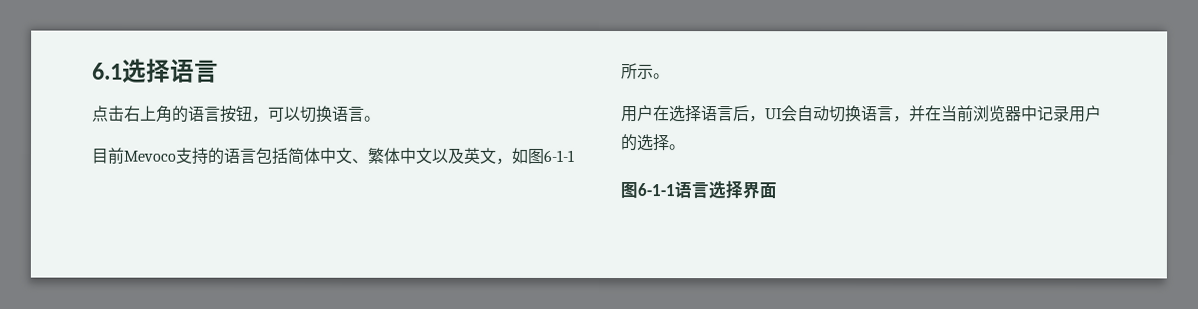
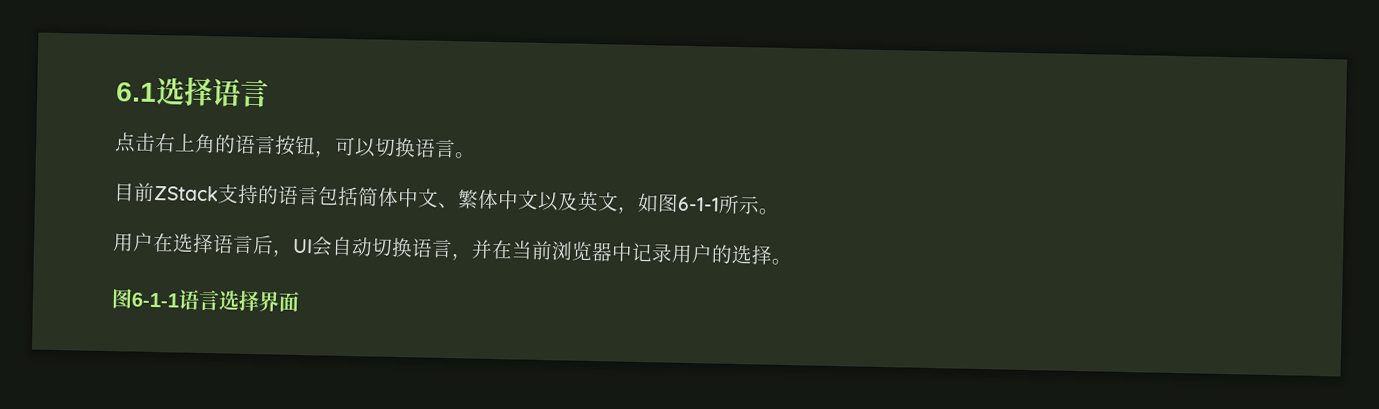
- 目前Mevoco支持的语言包括简体中文、繁体中文以及英文，如图6-1-1所示。
+ 目前ZStack支持的语言包括简体中文、繁体中文以及英文，如图6-1-1所示。

